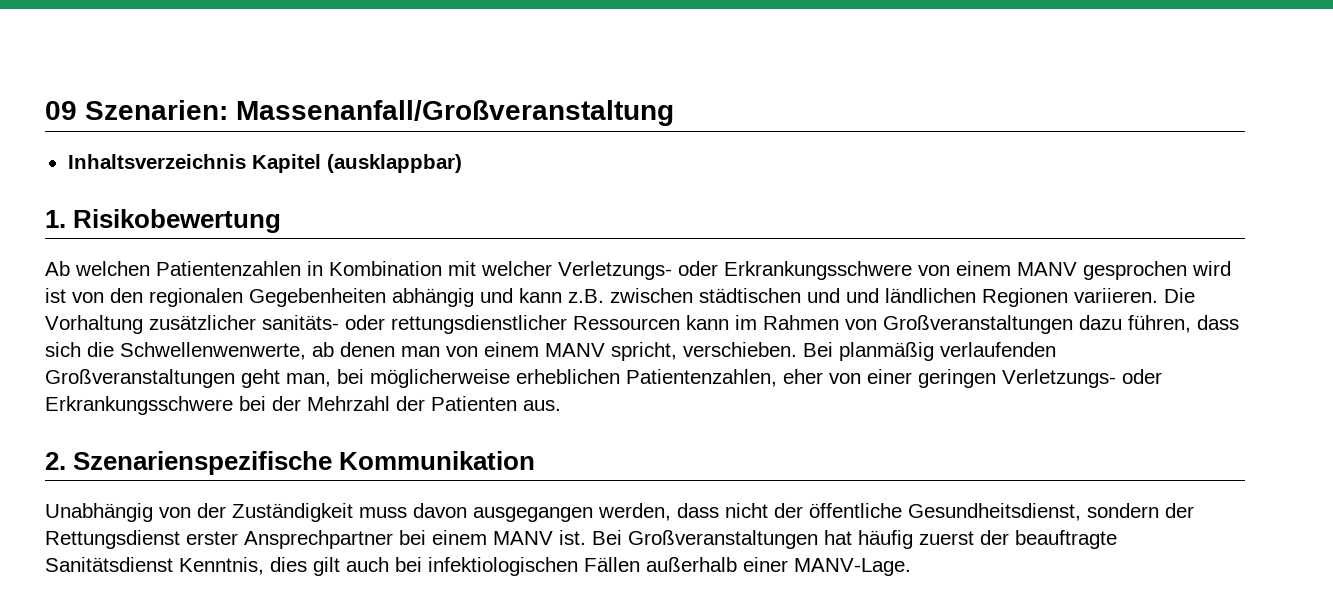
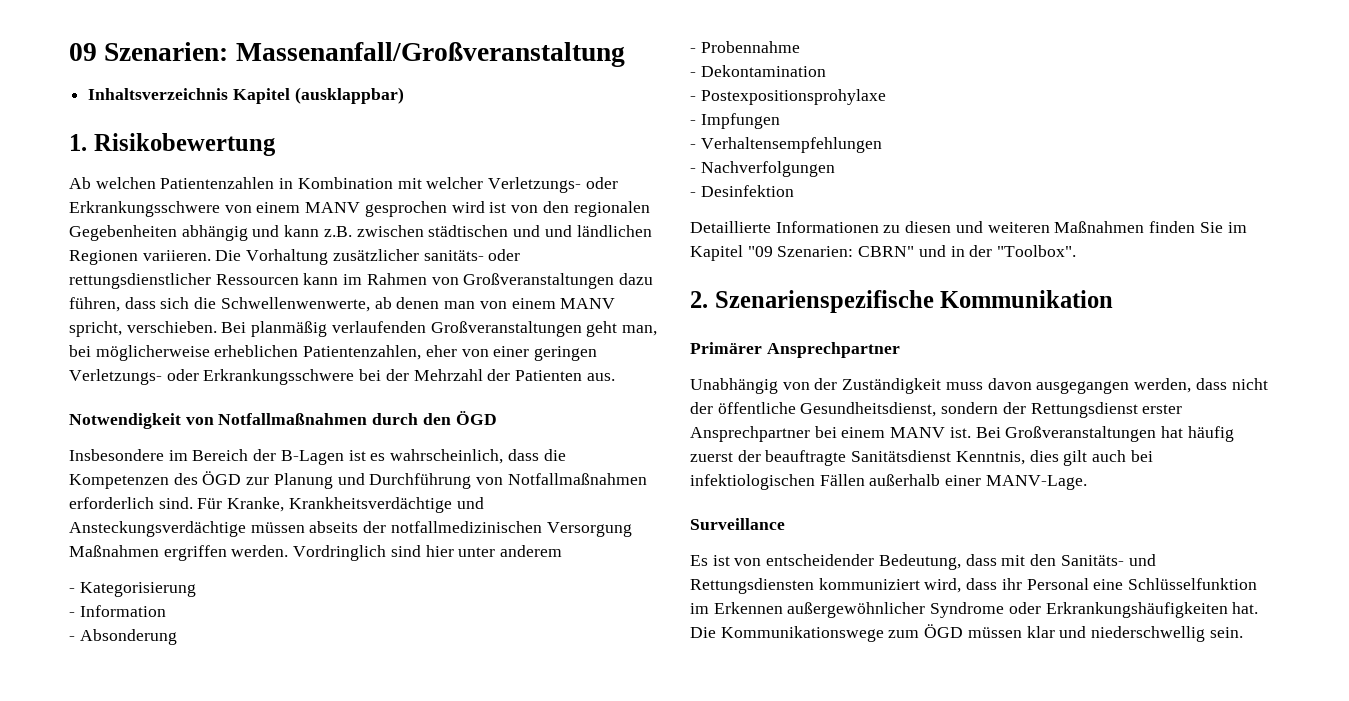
+ Notwendigkeit von Notfallmaßnahmen durch den ÖGD
+ Insbesondere im Bereich der B-Lagen ist es wahrscheinlich, dass die Kompetenzen des ÖGD zur Planung und Durchführung von Notfallmaßnahmen erforderlich sind. Für Kranke, Krankheitsverdächtige und Ansteckungsverdächtige müssen abseits der notfallmedizinischen Versorgung Maßnahmen ergriffen werden. Vordringlich sind hier unter anderem
+ - Kategorisierung
+ - Information
+ - Absonderung
+ - Probennahme
+ - Dekontamination
+ - Postexpositionsprohylaxe
+ - Impfungen
+ - Verhaltensempfehlungen
+ - Nachverfolgungen
+ - Desinfektion
+ Detaillierte Informationen zu diesen und weiteren Maßnahmen finden Sie im Kapitel "09 Szenarien: CBRN" und in der "Toolbox".
+ Primärer Ansprechpartner
+ Surveillance
+ Es ist von entscheidender Bedeutung, dass mit den Sanitäts- und Rettungsdiensten kommuniziert wird, dass ihr Personal eine Schlüsselfunktion im Erkennen außergewöhnlicher Syndrome oder Erkrankungshäufigkeiten hat. Die Kommunikationswege zum ÖGD müssen klar und niederschwellig sein.

